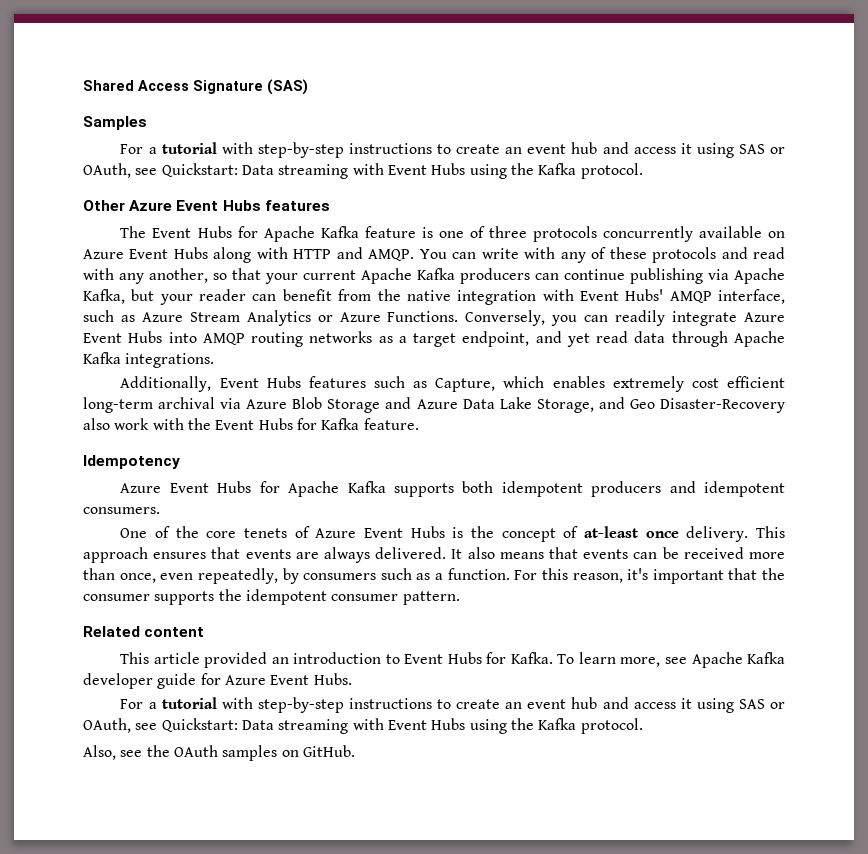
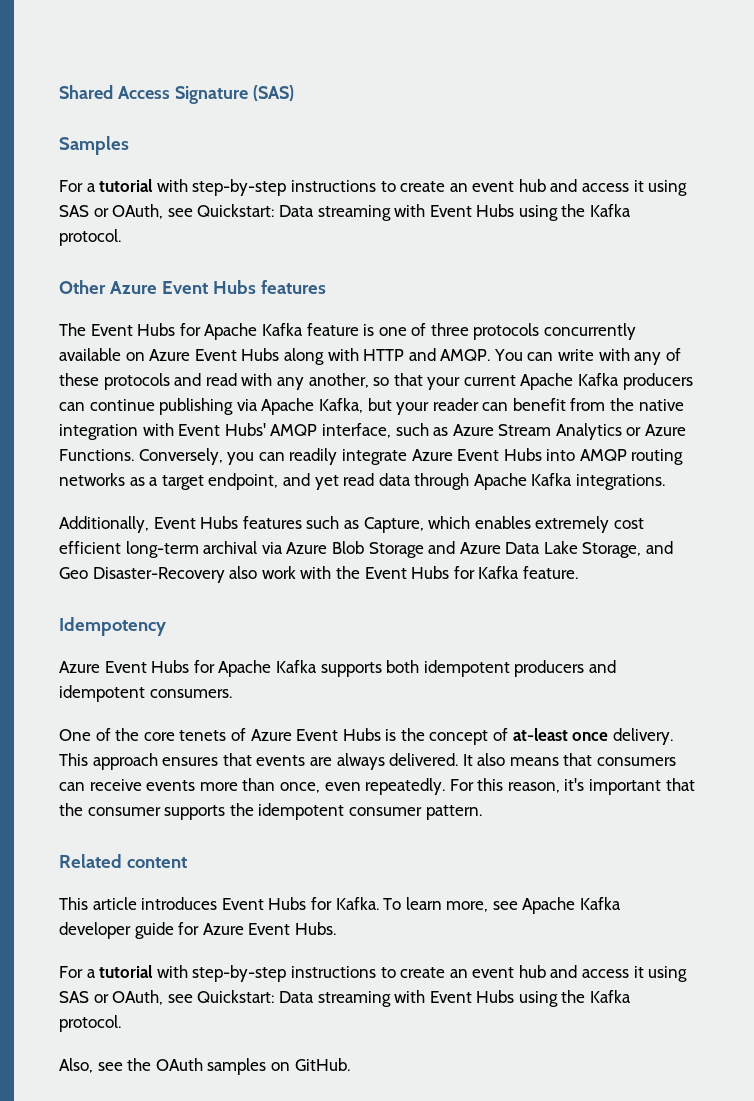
- It also means that events can be received more than once, even repeatedly, by consumers such as a function.
+ It also means that consumers can receive events more than once, even repeatedly.
- This article provided an introduction to Event Hubs for Kafka.
+ This article introduces Event Hubs for Kafka.

